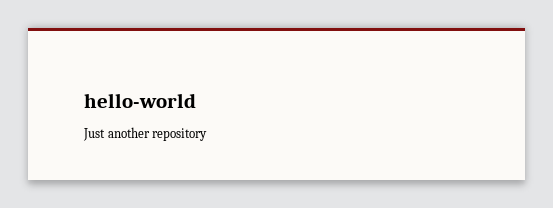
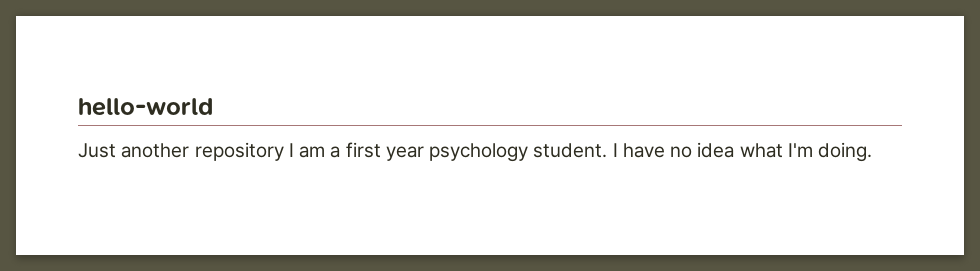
- Just another repository
+ Just another repository I am a first year psychology student. I have no idea what I'm doing.

